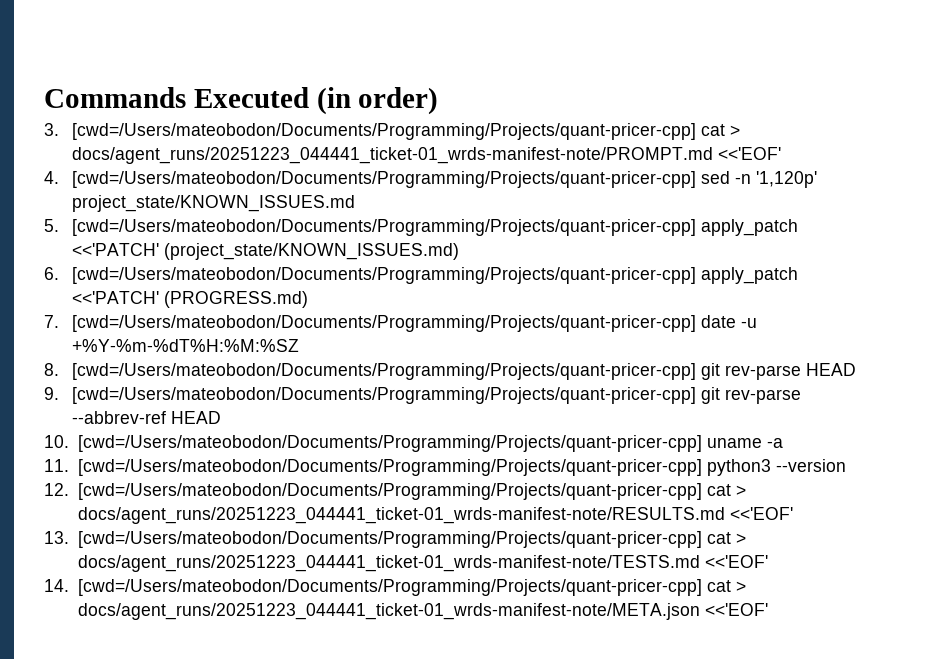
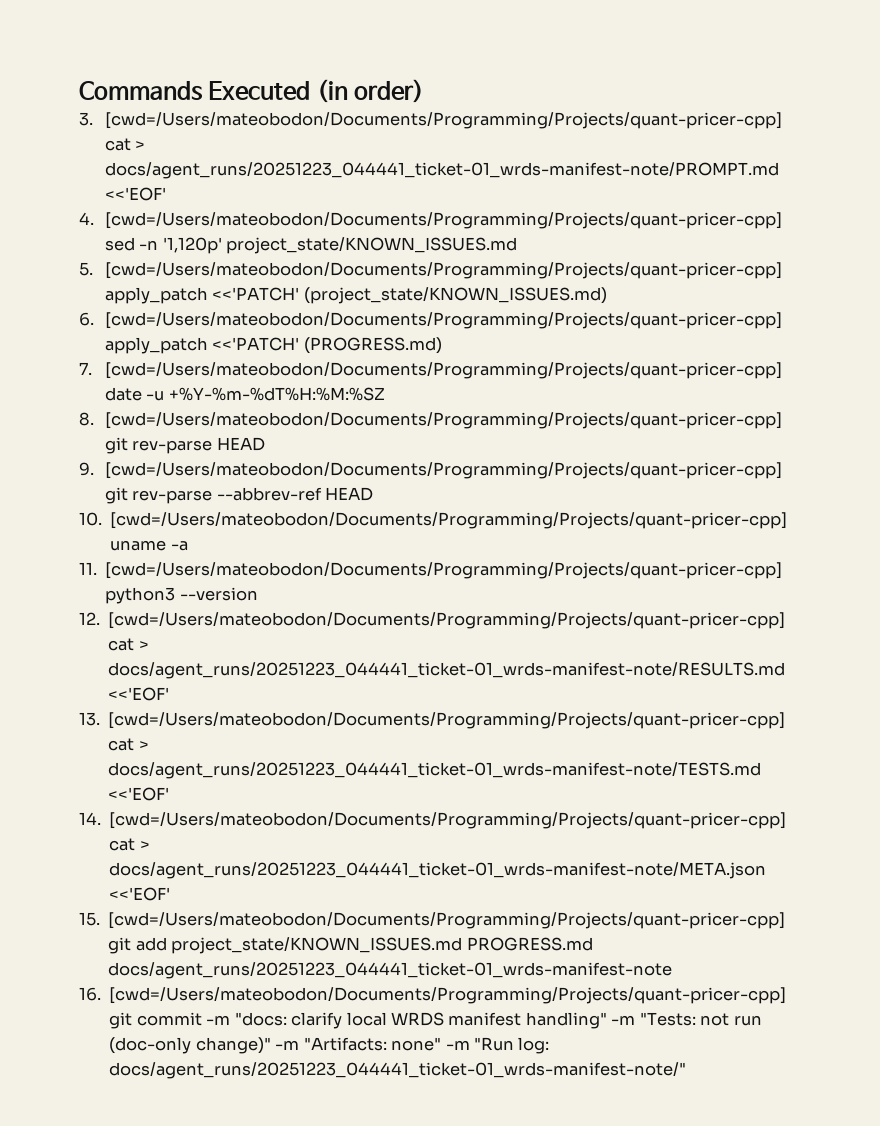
+ 15. [cwd=/Users/mateobodon/Documents/Programming/Projects/quant-pricer-cpp] git add project_state/KNOWN_ISSUES.md PROGRESS.md docs/agent_runs/20251223_044441_ticket-01_wrds-manifest-note
+ 16. [cwd=/Users/mateobodon/Documents/Programming/Projects/quant-pricer-cpp] git commit -m "docs: clarify local WRDS manifest handling" -m "Tests: not run (doc-only change)" -m "Artifacts: none" -m "Run log: docs/agent_runs/20251223_044441_ticket-01_wrds-manifest-note/"

